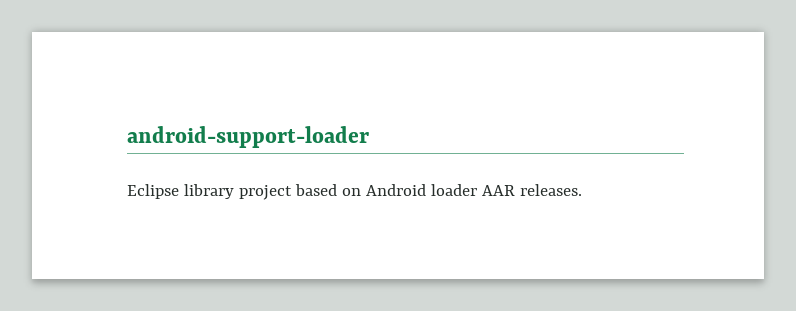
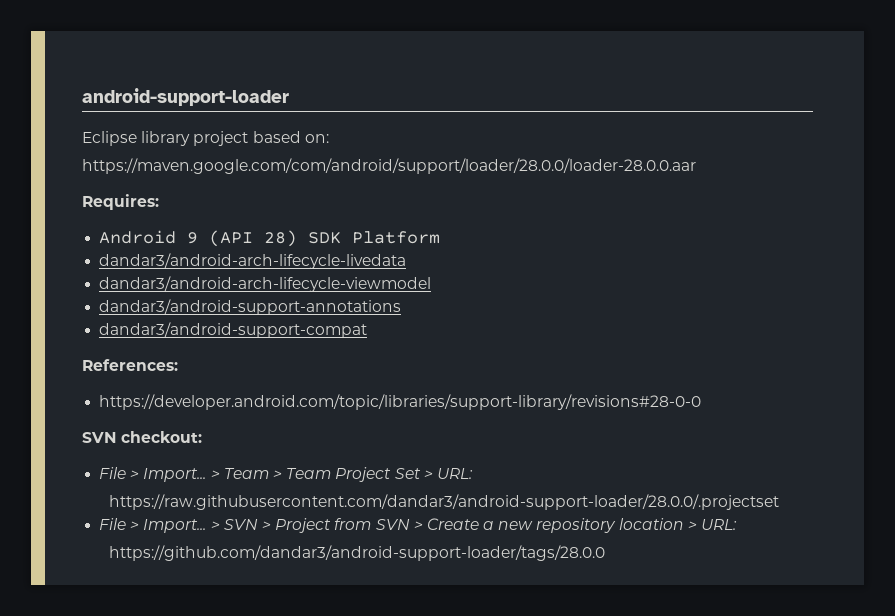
- Eclipse library project based on Android loader AAR releases.
+ Eclipse library project based on:
+ https://maven.google.com/com/android/support/loader/28.0.0/loader-28.0.0.aar
+ Requires:
+ Android 9 (API 28) SDK Platform
+ dandar3/android-arch-lifecycle-livedata
+ dandar3/android-arch-lifecycle-viewmodel
+ dandar3/android-support-annotations
+ dandar3/android-support-compat
+ References:
+ https://developer.android.com/topic/libraries/support-library/revisions#28-0-0
+ SVN checkout:
+ File > Import... > Team > Team Project Set > URL:
+ https://raw.githubusercontent.com/dandar3/android-support-loader/28.0.0/.projectset
+ File > Import... > SVN > Project from SVN > Create a new repository location > URL:
+ https://github.com/dandar3/android-support-loader/tags/28.0.0

